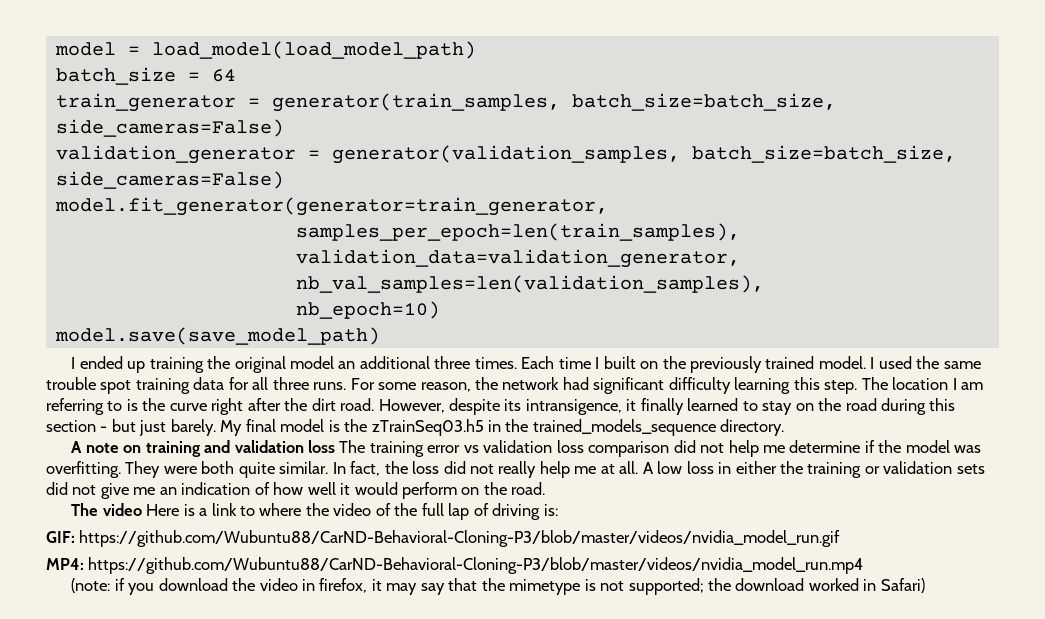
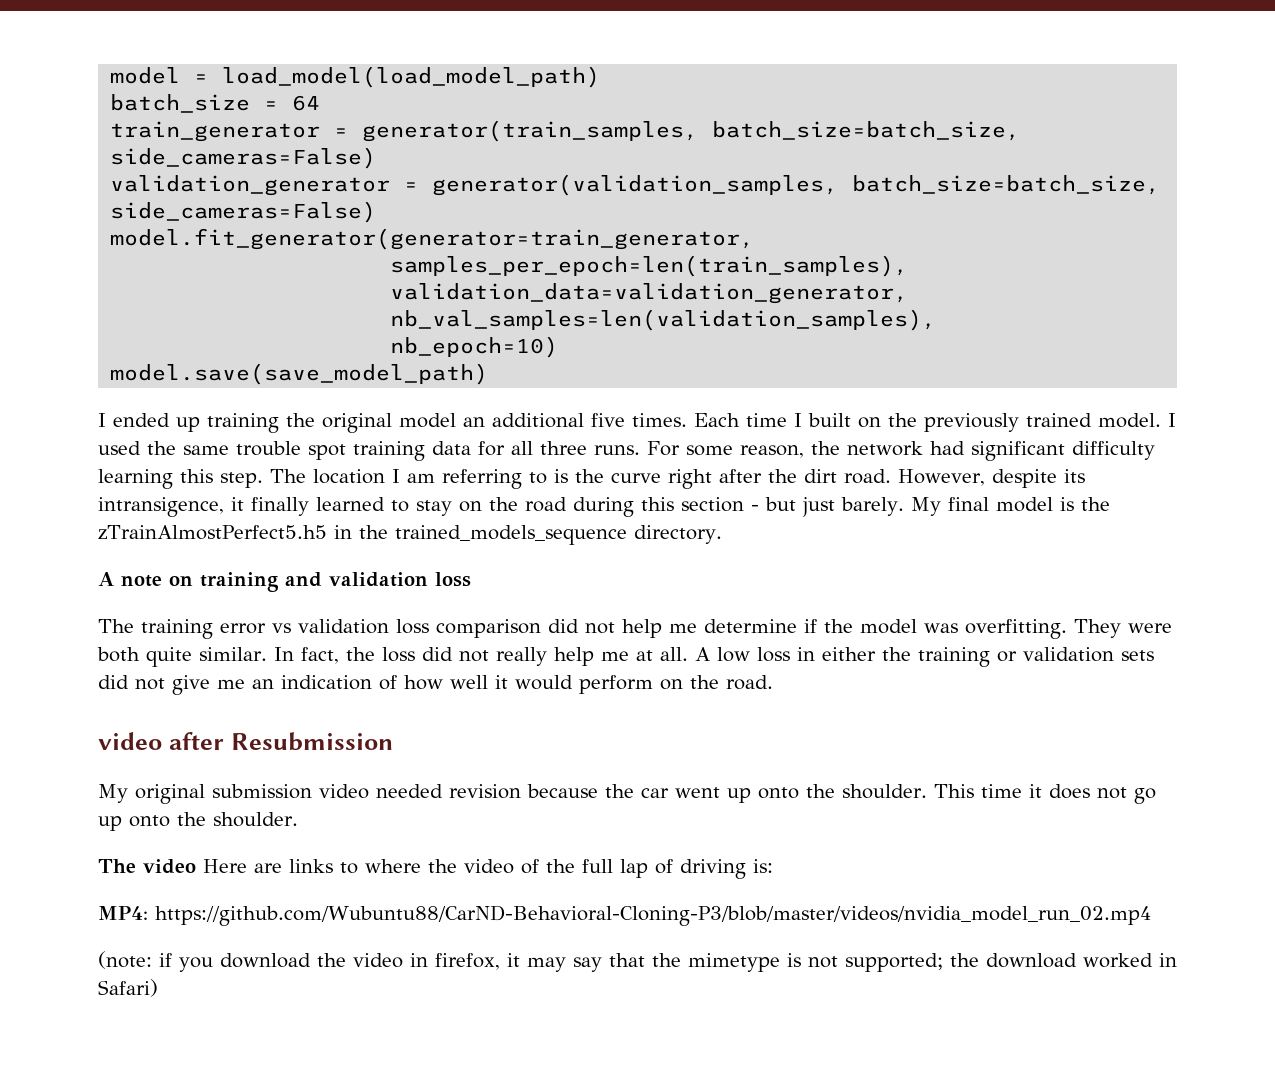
- I ended up training the original model an additional three times.
+ I ended up training the original model an additional five times.
- My final model is the zTrainSeq03.h5 in the trained_models_sequence directory.
+ My final model is the zTrainAlmostPerfect5.h5 in the trained_models_sequence directory.
- A note on training and validation loss The training error vs validation loss comparison did not help me determine if the model was overfitting.
+ A note on training and validation loss
+ The training error vs validation loss comparison did not help me determine if the model was overfitting.
+ video after Resubmission
+ My original submission video needed revision because the car went up onto the shoulder. This time it does not go up onto the shoulder.
- The video Here is a link to where the video of the full lap of driving is:
+ The video Here are links to where the video of the full lap of driving is:
- GIF: https://github.com/Wubuntu88/CarND-Behavioral-Cloning-P3/blob/master/videos/nvidia_model_run.gif
- MP4: https://github.com/Wubuntu88/CarND-Behavioral-Cloning-P3/blob/master/videos/nvidia_model_run.mp4
+ MP4: https://github.com/Wubuntu88/CarND-Behavioral-Cloning-P3/blob/master/videos/nvidia_model_run_02.mp4

